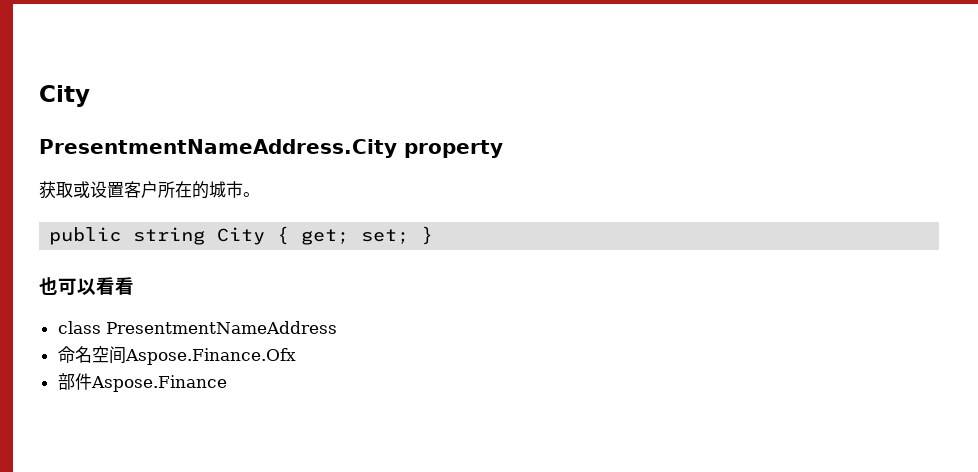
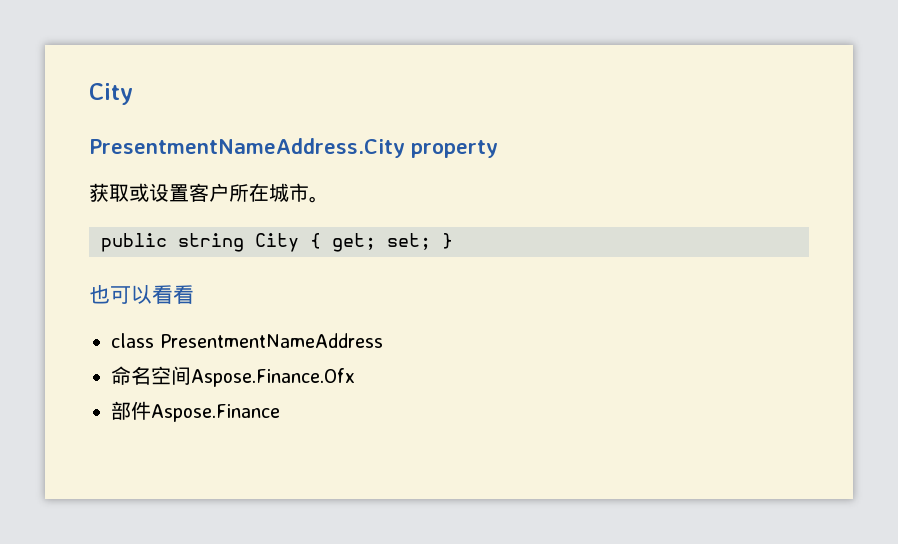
- 获取或设置客户所在的城市。
+ 获取或设置客户所在城市。

